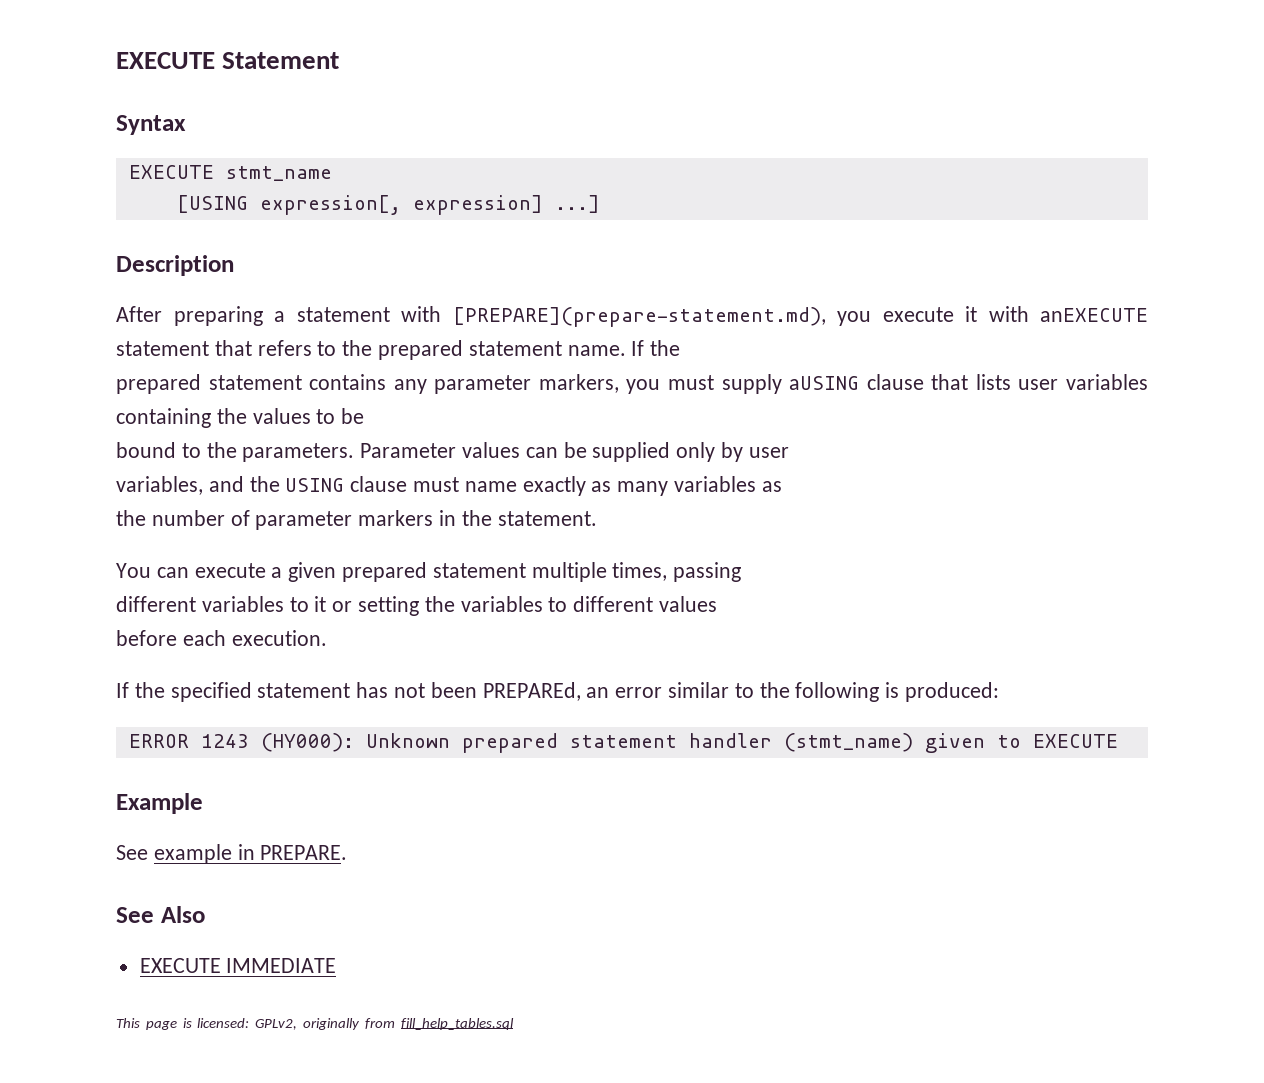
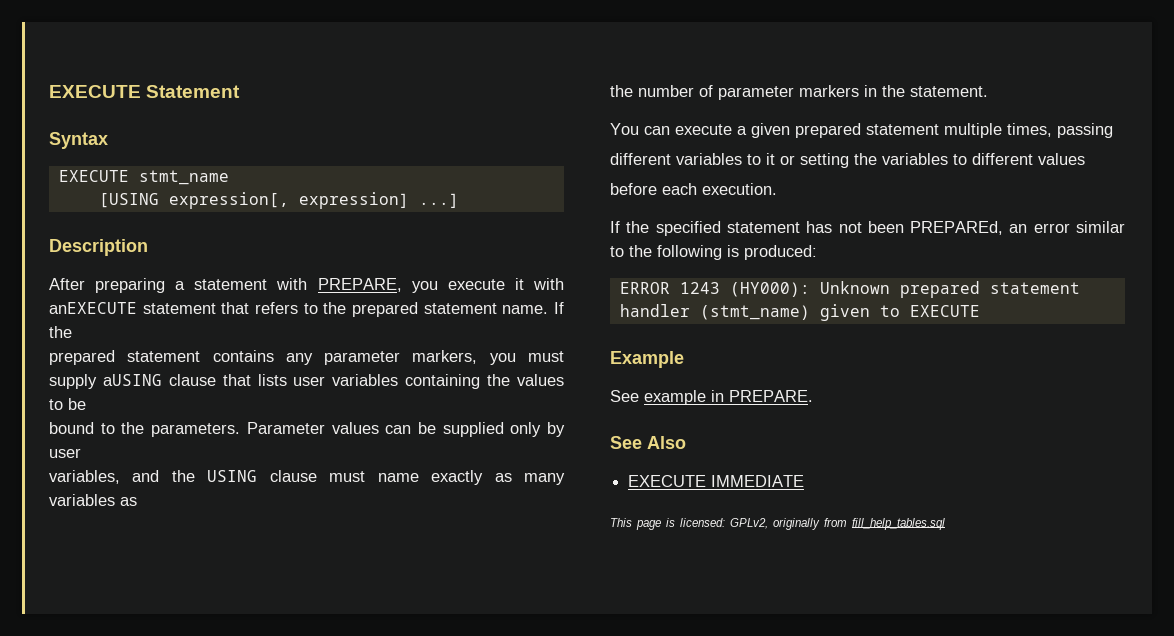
- After preparing a statement with [PREPARE](prepare-statement.md), you execute it with anEXECUTE statement that refers to the prepared statement name.
+ After preparing a statement with PREPARE, you execute it with anEXECUTE statement that refers to the prepared statement name.

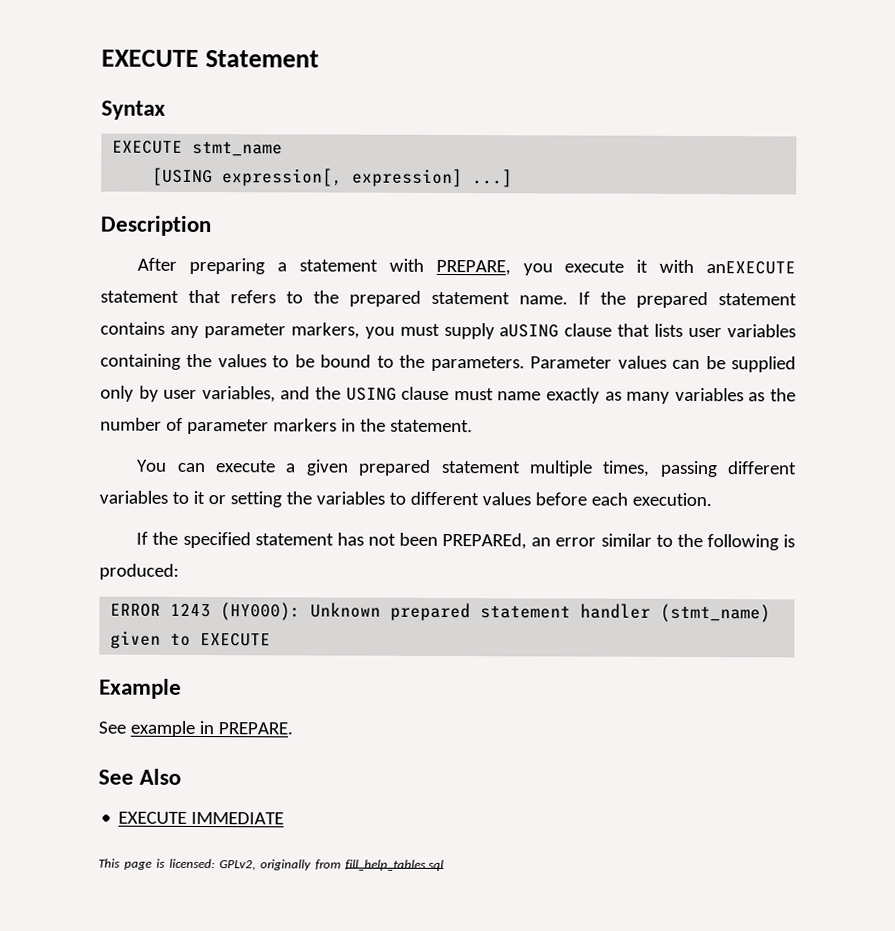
- After preparing a statement with PREPARE, you execute it with anEXECUTE statement that refers to the prepared statement name. If the
- prepared statement contains any parameter markers, you must supply aUSING clause that lists user variables containing the values to be
- bound to the parameters.
+ After preparing a statement with PREPARE, you execute it with anEXECUTE statement that refers to the prepared statement name. If the prepared statement contains any parameter markers, you must supply aUSING clause that lists user variables containing the values to be bound to the parameters.
- Parameter values can be supplied only by user
- variables, and the USING clause must name exactly as many variables as
- the number of parameter markers in the statement.
+ Parameter values can be supplied only by user variables, and the USING clause must name exactly as many variables as the number of parameter markers in the statement.
- You can execute a given prepared statement multiple times, passing
- different variables to it or setting the variables to different values
- before each execution.
+ You can execute a given prepared statement multiple times, passing different variables to it or setting the variables to different values before each execution.

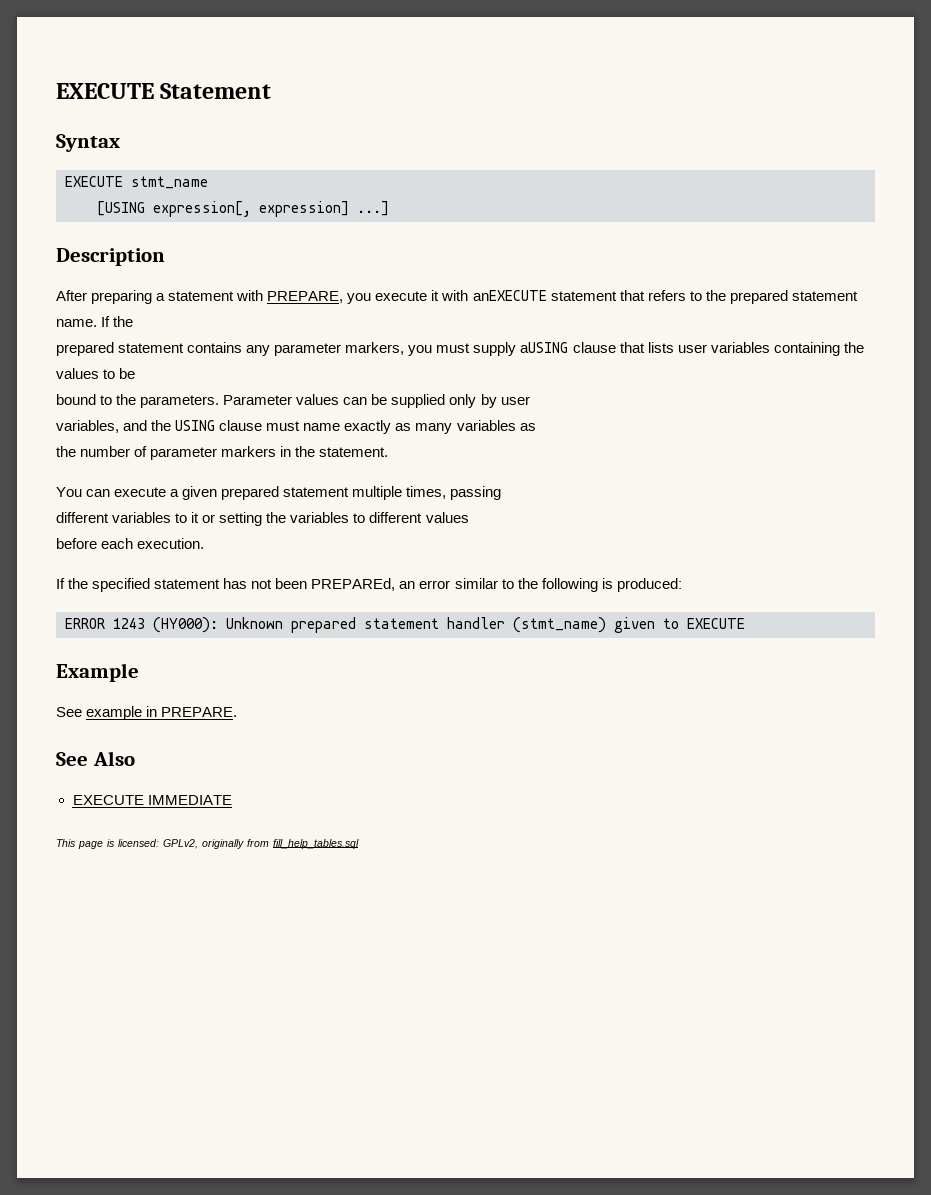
- After preparing a statement with PREPARE, you execute it with anEXECUTE statement that refers to the prepared statement name. If the prepared statement contains any parameter markers, you must supply aUSING clause that lists user variables containing the values to be bound to the parameters.
+ After preparing a statement with PREPARE, you execute it with anEXECUTE statement that refers to the prepared statement name. If the
+ prepared statement contains any parameter markers, you must supply aUSING clause that lists user variables containing the values to be
+ bound to the parameters.
- Parameter values can be supplied only by user variables, and the USING clause must name exactly as many variables as the number of parameter markers in the statement.
+ Parameter values can be supplied only by user
+ variables, and the USING clause must name exactly as many variables as
+ the number of parameter markers in the statement.
- You can execute a given prepared statement multiple times, passing different variables to it or setting the variables to different values before each execution.
+ You can execute a given prepared statement multiple times, passing
+ different variables to it or setting the variables to different values
+ before each execution.

